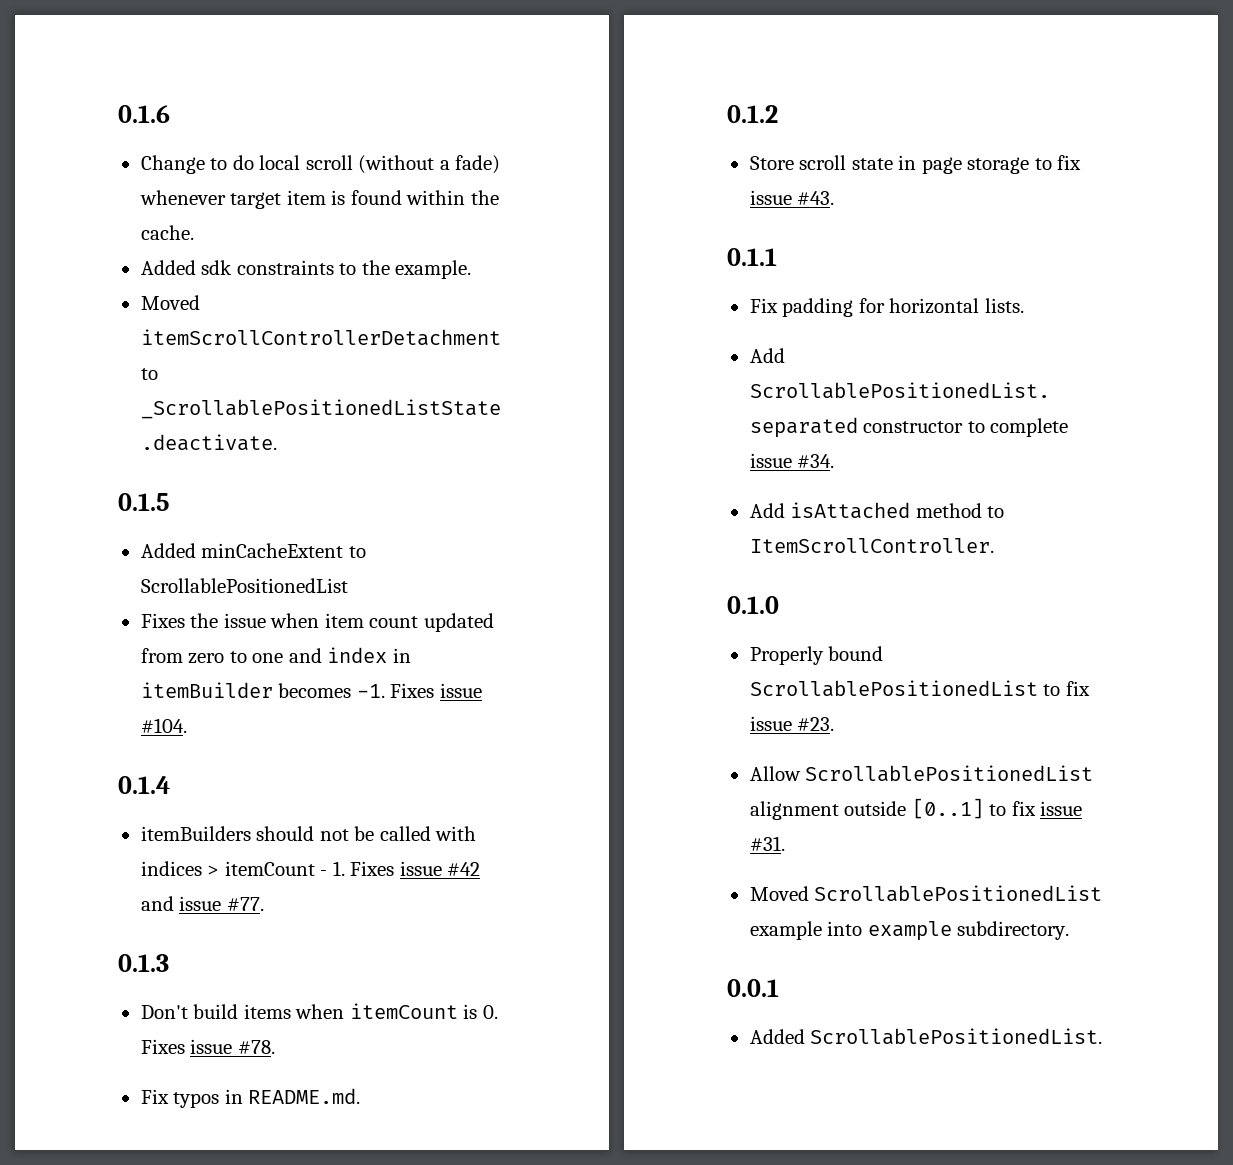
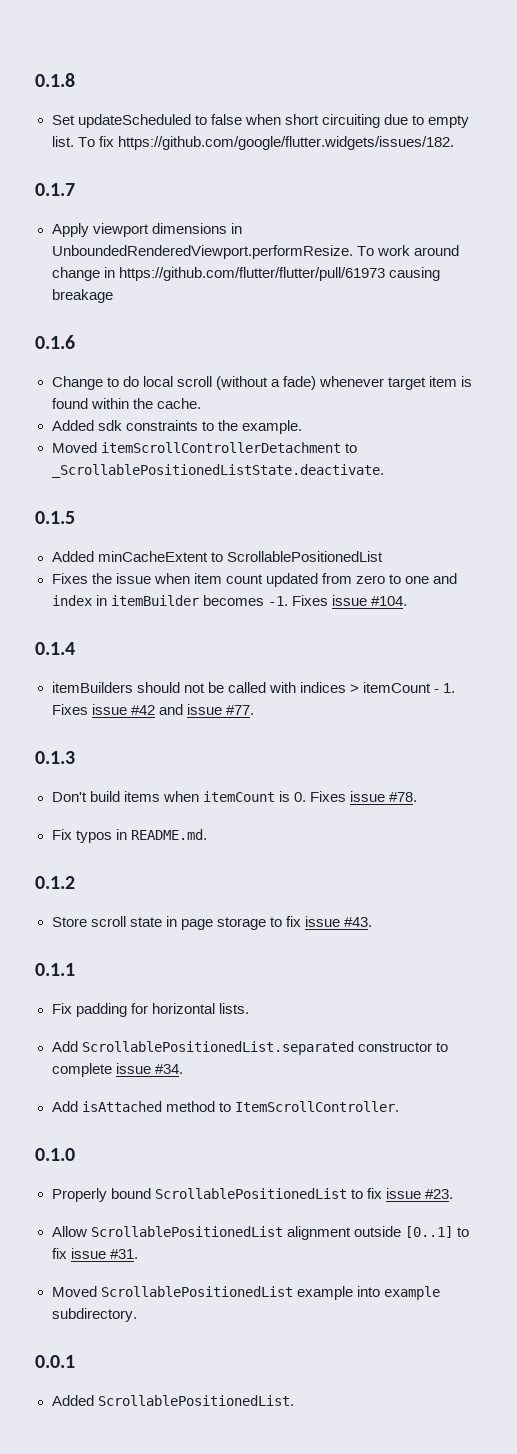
+ 0.1.8
+ Set updateScheduled to false when short circuiting due to empty list. To fix https://github.com/google/flutter.widgets/issues/182.
+ 0.1.7
+ Apply viewport dimensions in UnboundedRenderedViewport.performResize. To work around change in https://github.com/flutter/flutter/pull/61973 causing breakage

